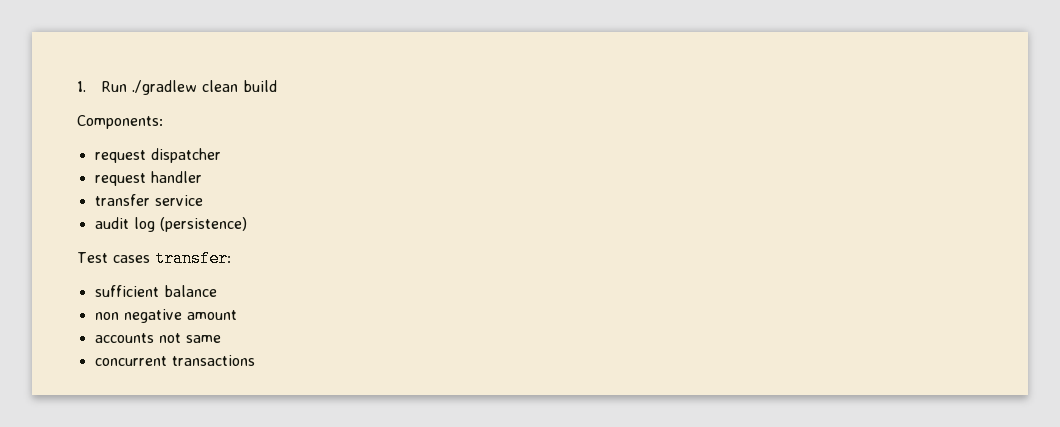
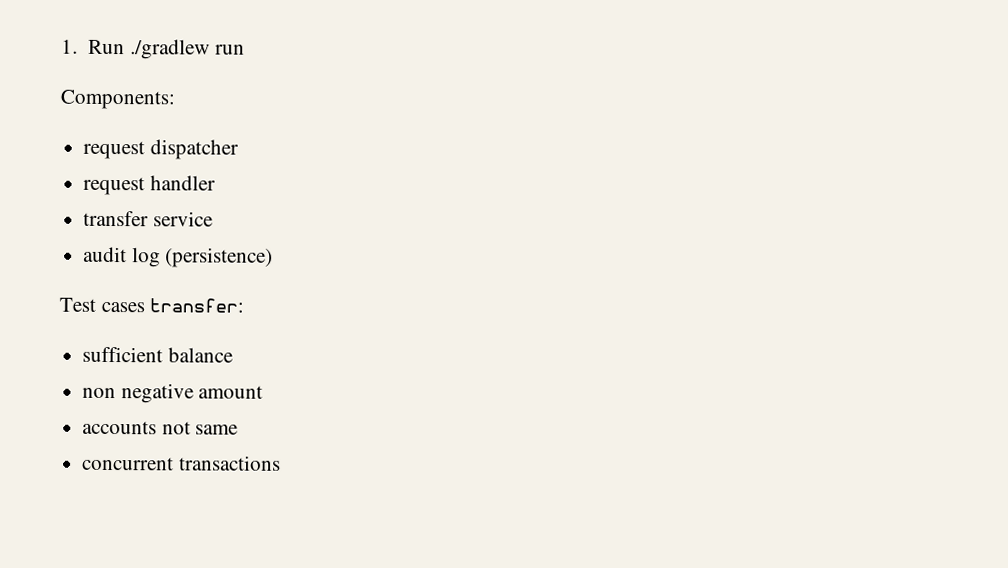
- 1. Run ./gradlew clean build
+ 1. Run ./gradlew run

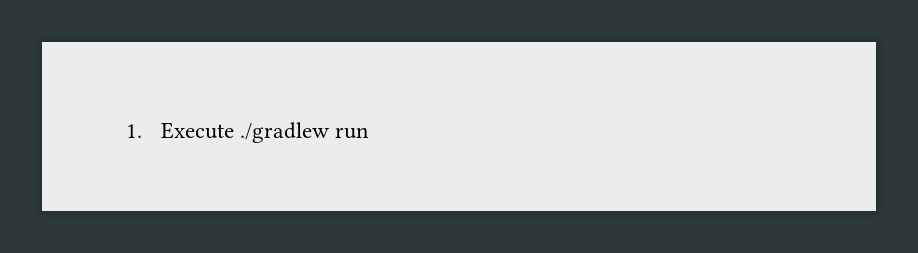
- 1. Run ./gradlew run
+ 1. Execute ./gradlew run
- Components:
- request dispatcher
- request handler
- transfer service
- audit log (persistence)
- Test cases transfer:
- sufficient balance
- non negative amount
- accounts not same
- concurrent transactions

